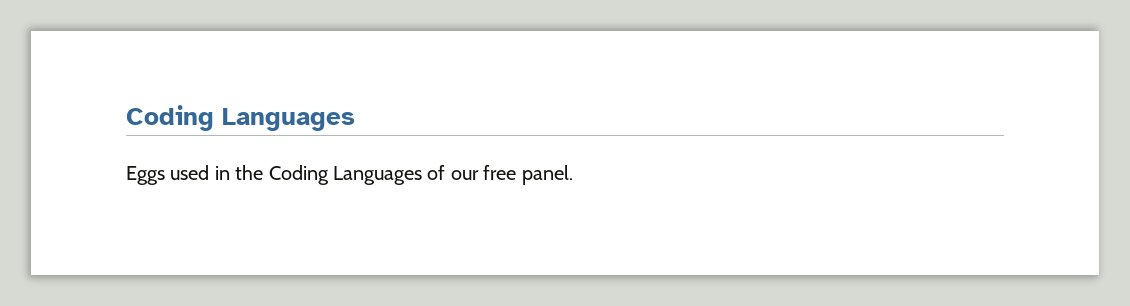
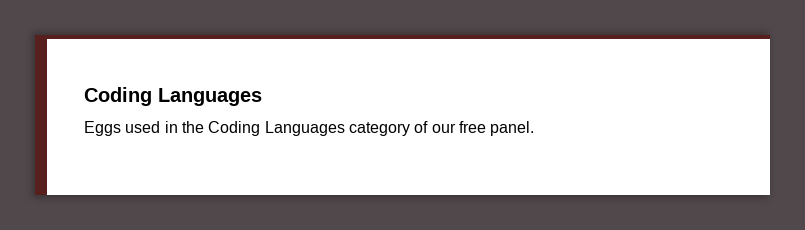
- Eggs used in the Coding Languages of our free panel.
+ Eggs used in the Coding Languages category of our free panel.

